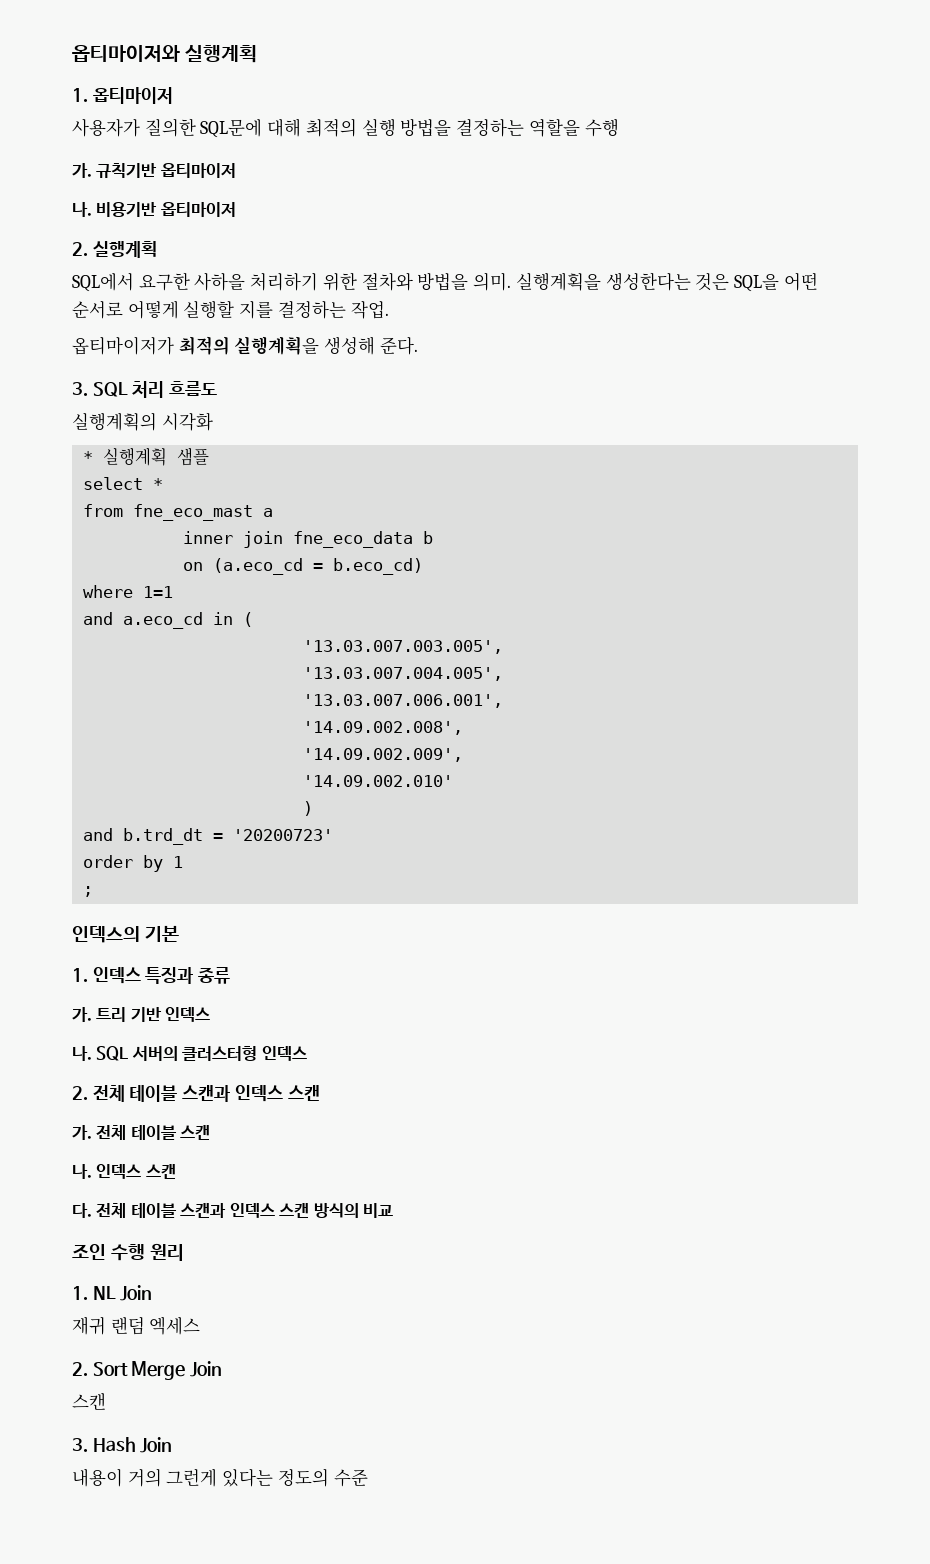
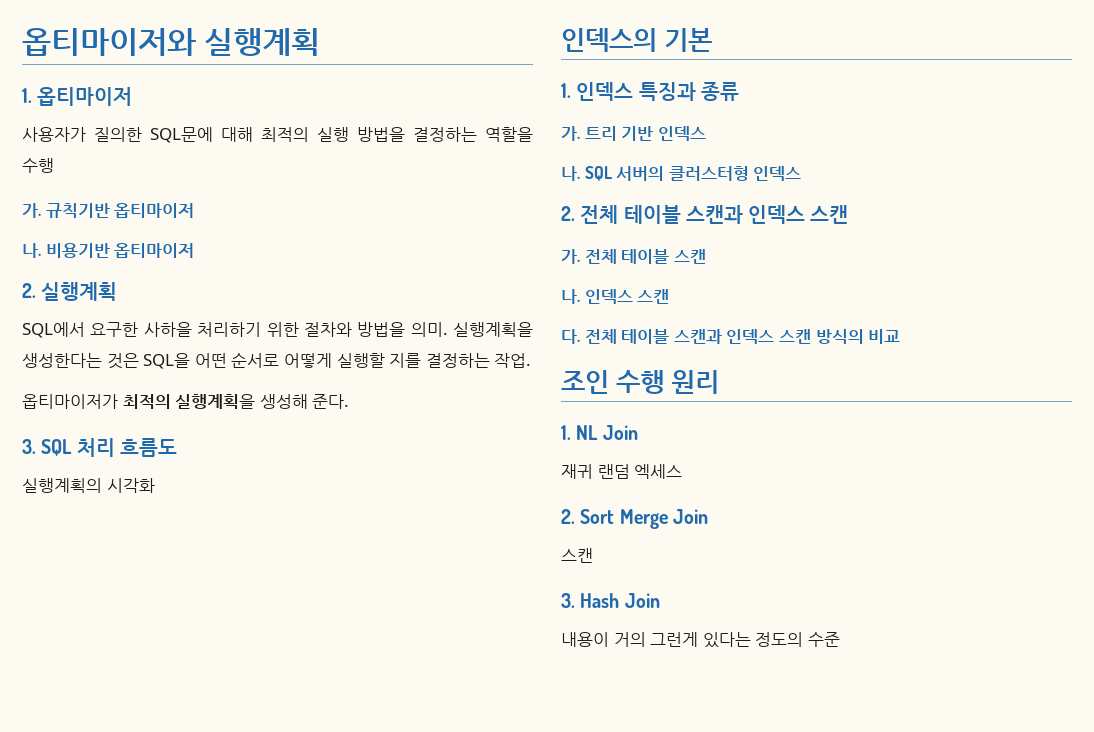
- * 실행계획 샘플
- select *
- from fne_eco_mast a
- inner join fne_eco_data b
- on (a.eco_cd = b.eco_cd)
- where 1=1
- and a.eco_cd in (
- '13.03.007.003.005',
- '13.03.007.004.005',
- '13.03.007.006.001',
- '14.09.002.008',
- '14.09.002.009',
- '14.09.002.010'
- )
- and b.trd_dt = '20200723'
- order by 1
- ;

